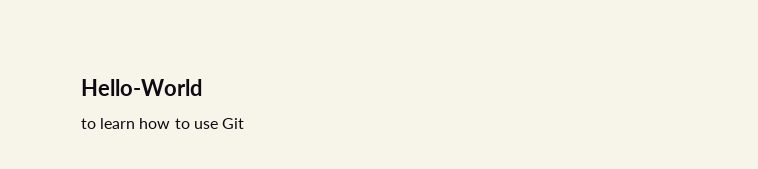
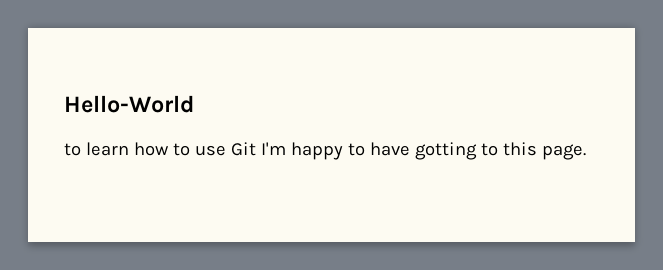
- to learn how to use Git
+ to learn how to use Git I'm happy to have gotting to this page.

